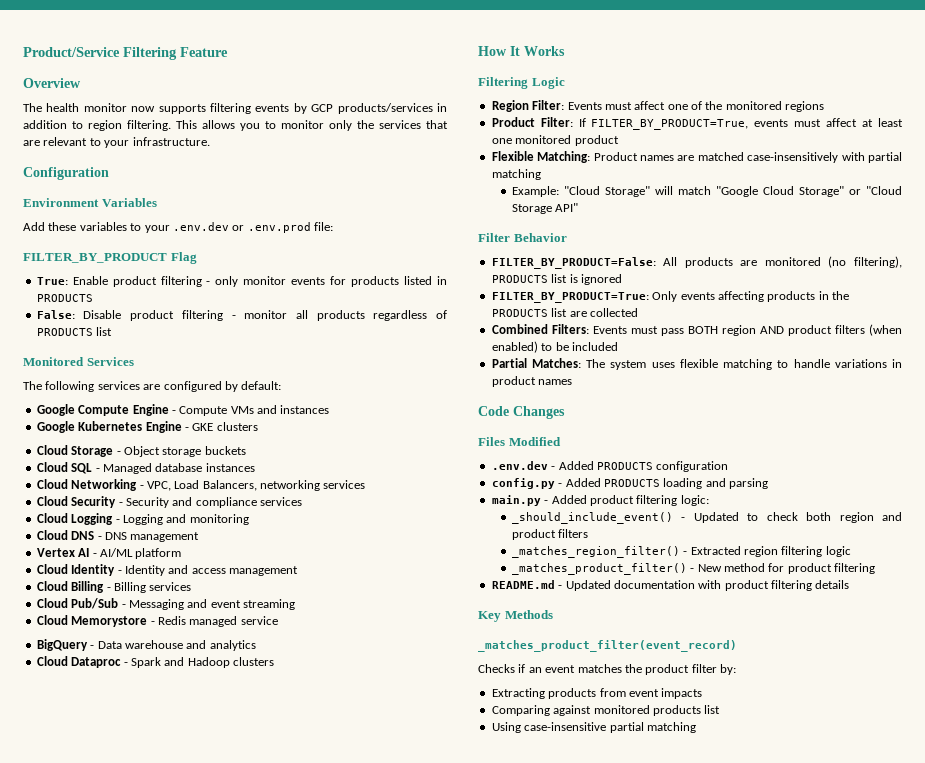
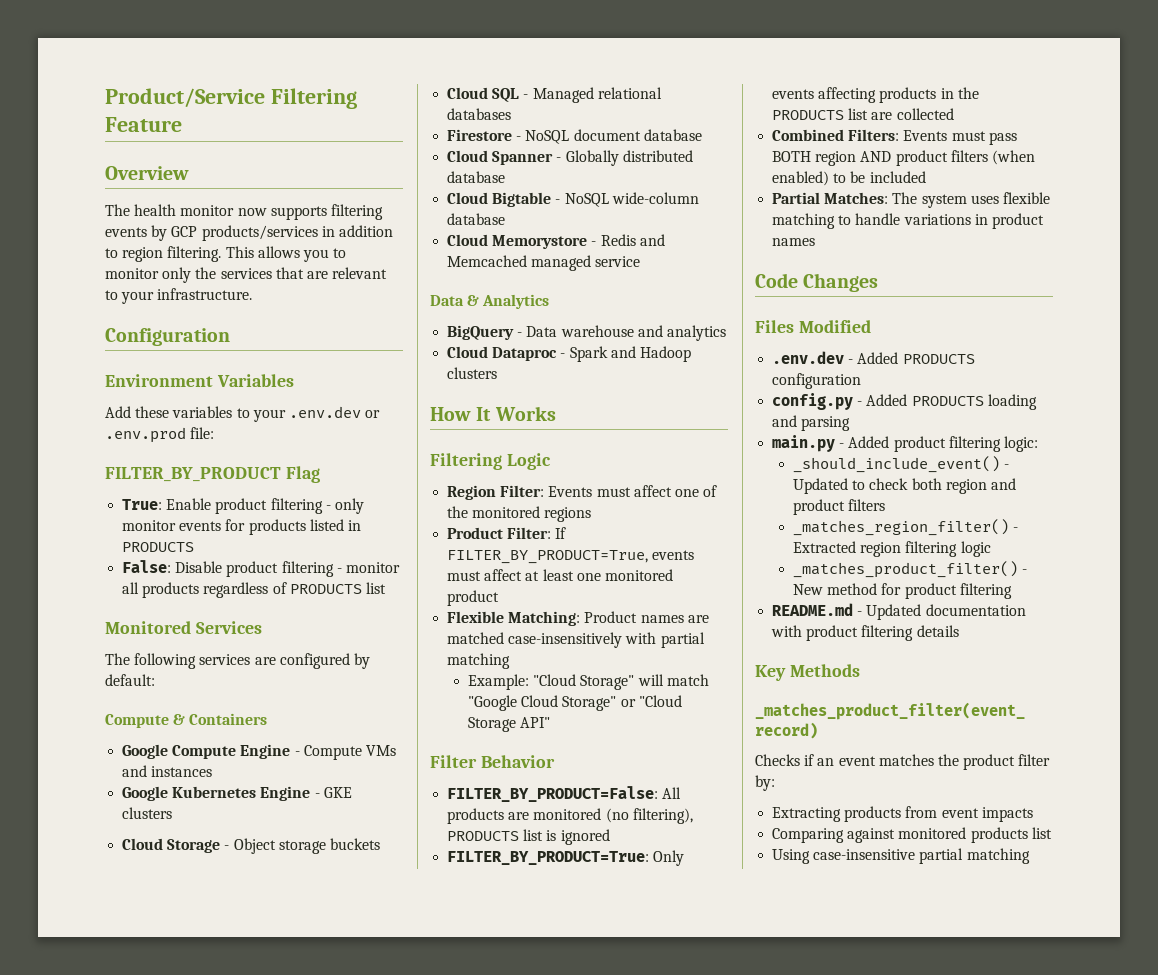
+ Compute & Containers
- Cloud SQL - Managed database instances
- Cloud Networking - VPC, Load Balancers, networking services
- Cloud Security - Security and compliance services
- Cloud Logging - Logging and monitoring
- Cloud DNS - DNS management
- Vertex AI - AI/ML platform
- Cloud Identity - Identity and access management
- Cloud Billing - Billing services
- Cloud Pub/Sub - Messaging and event streaming
+ Cloud SQL - Managed relational databases
+ Firestore - NoSQL document database
+ Cloud Spanner - Globally distributed database
+ Cloud Bigtable - NoSQL wide-column database
- Cloud Memorystore - Redis managed service
+ Cloud Memorystore - Redis and Memcached managed service
+ Data & Analytics

